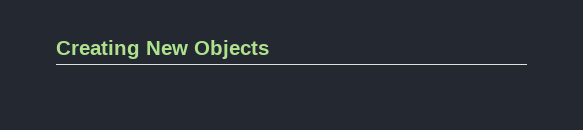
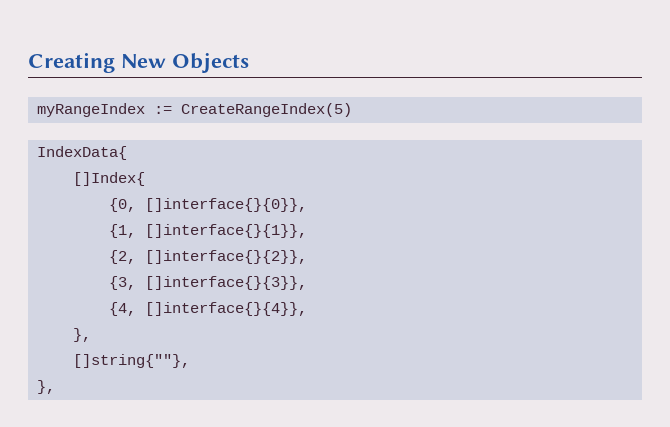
+ myRangeIndex := CreateRangeIndex(5)
+ IndexData{
+ []Index{
+ {0, []interface{}{0}},
+ {1, []interface{}{1}},
+ {2, []interface{}{2}},
+ {3, []interface{}{3}},
+ {4, []interface{}{4}},
+ },
+ []string{""},
+ },

